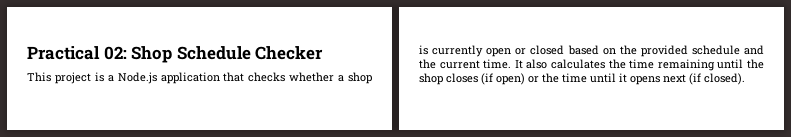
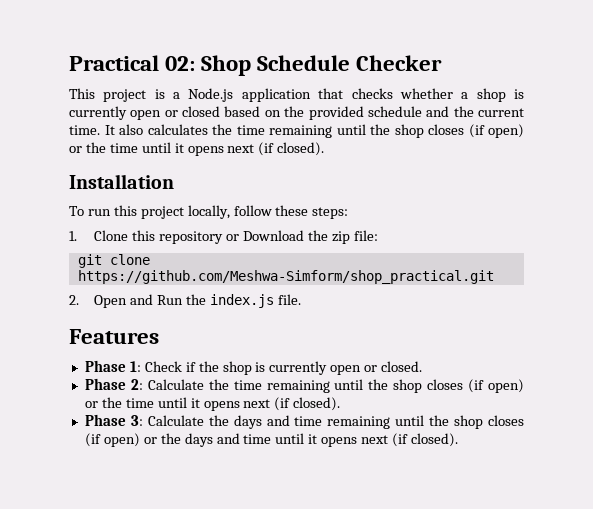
+ Installation
+ To run this project locally, follow these steps:
+ 1. Clone this repository or Download the zip file:
+ git clone https://github.com/Meshwa-Simform/shop_practical.git
+ 2. Open and Run the index.js file.
+ Features
+ Phase 1: Check if the shop is currently open or closed.
+ Phase 2: Calculate the time remaining until the shop closes (if open) or the time until it opens next (if closed).
+ Phase 3: Calculate the days and time remaining until the shop closes (if open) or the days and time until it opens next (if closed).

